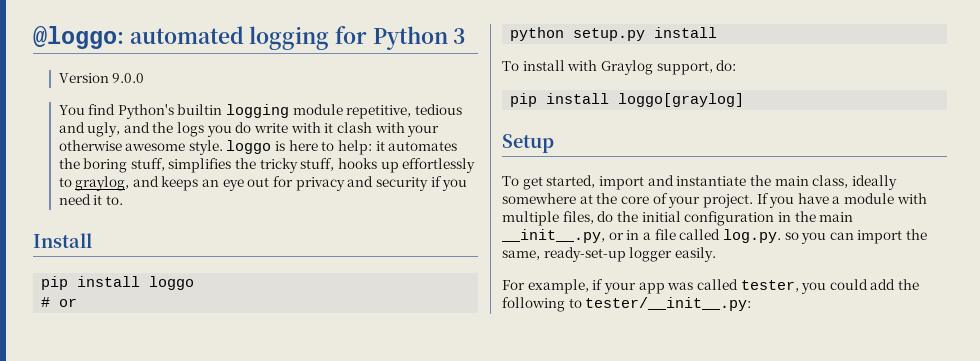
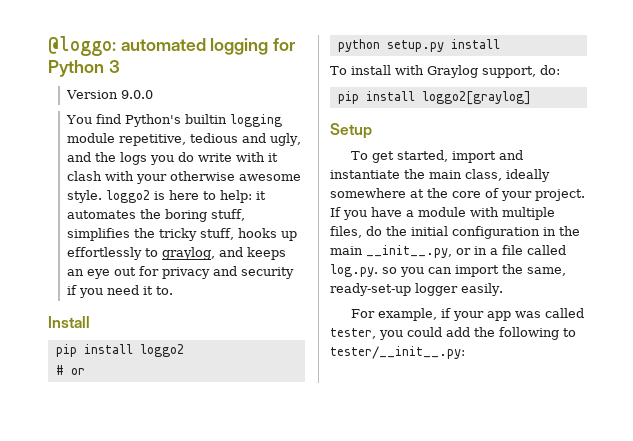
- You find Python's builtin logging module repetitive, tedious and ugly, and the logs you do write with it clash with your otherwise awesome style. loggo is here to help: it automates the boring stuff, simplifies the tricky stuff, hooks up effortlessly to graylog, and keeps an eye out for privacy and security if you need it to.
+ You find Python's builtin logging module repetitive, tedious and ugly, and the logs you do write with it clash with your otherwise awesome style. loggo2 is here to help: it automates the boring stuff, simplifies the tricky stuff, hooks up effortlessly to graylog, and keeps an eye out for privacy and security if you need it to.
- pip install loggo
+ pip install loggo2
- pip install loggo[graylog]
+ pip install loggo2[graylog]

